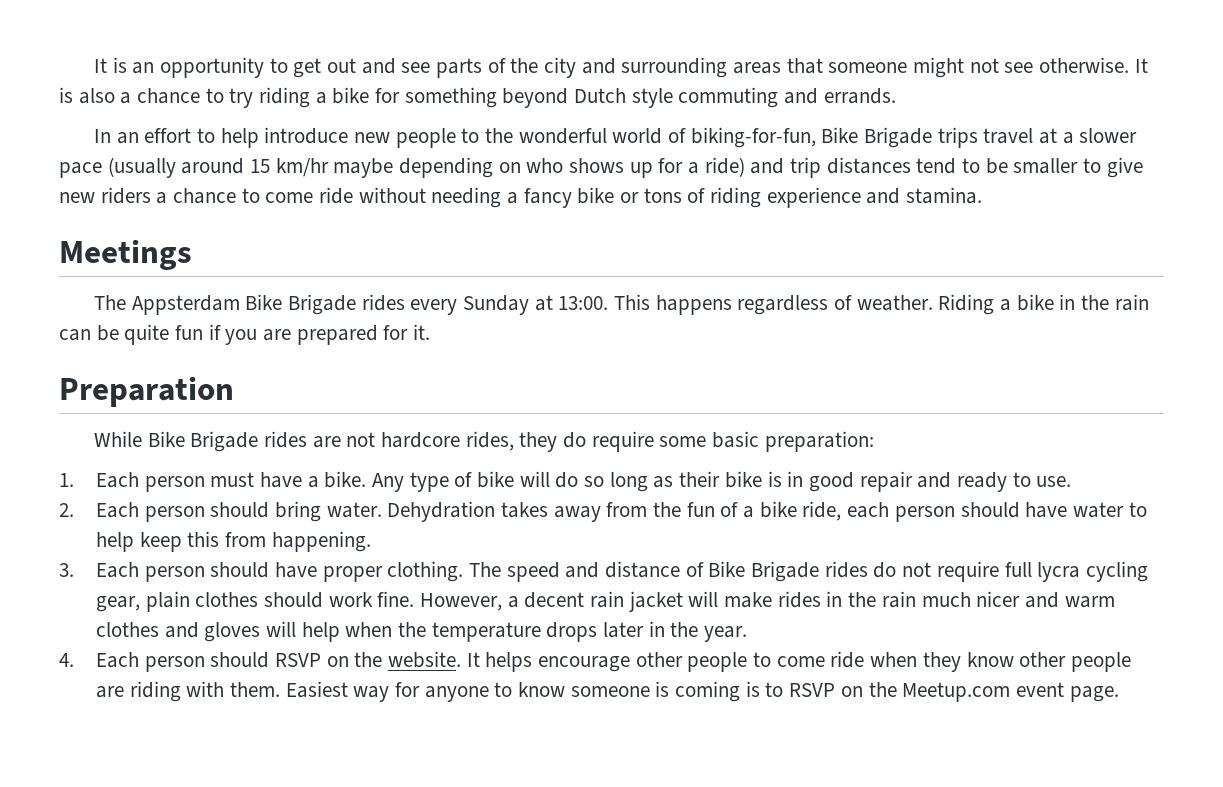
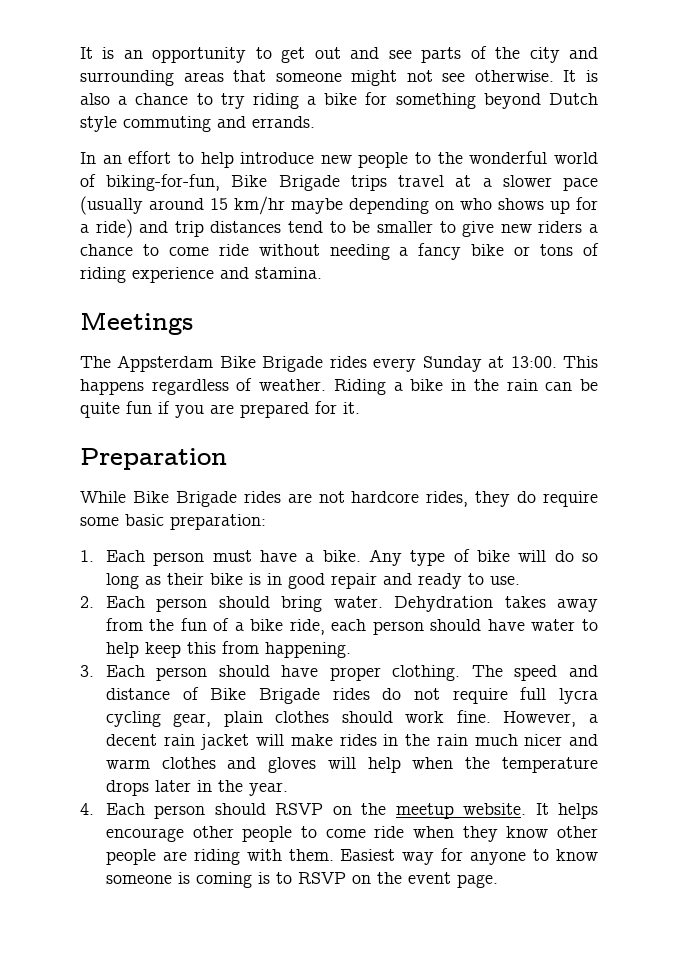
- 4. Each person should RSVP on the website.
+ 4. Each person should RSVP on the meetup website.
- Easiest way for anyone to know someone is coming is to RSVP on the Meetup.com event page.
+ Easiest way for anyone to know someone is coming is to RSVP on the event page.

